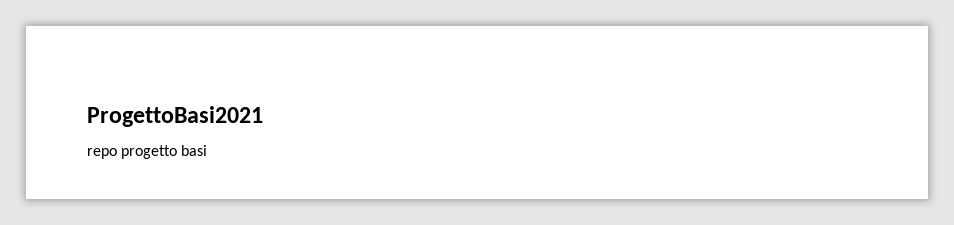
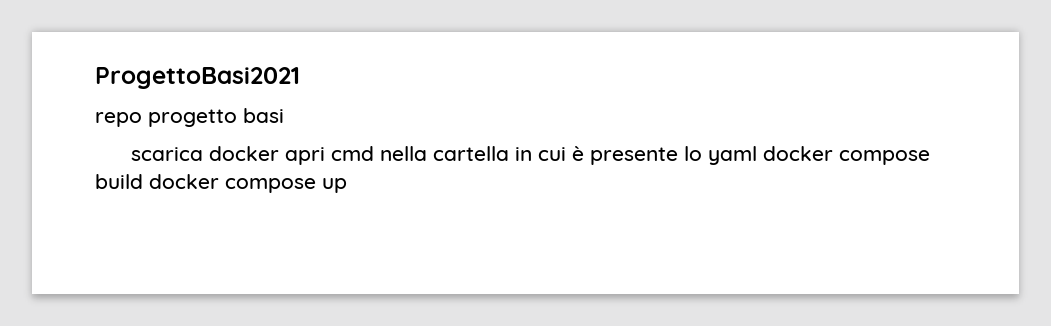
+ scarica docker apri cmd nella cartella in cui è presente lo yaml docker compose build docker compose up

